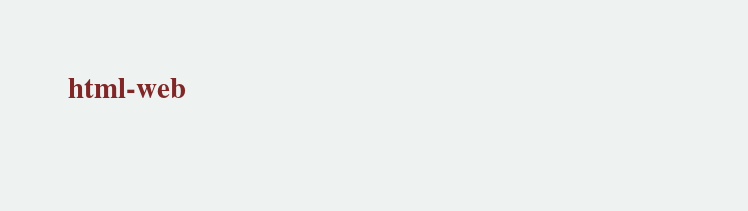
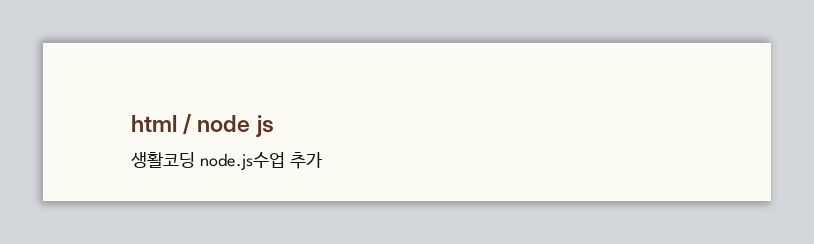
- html-web
+ html / node js
+ 생활코딩 node.js수업 추가

